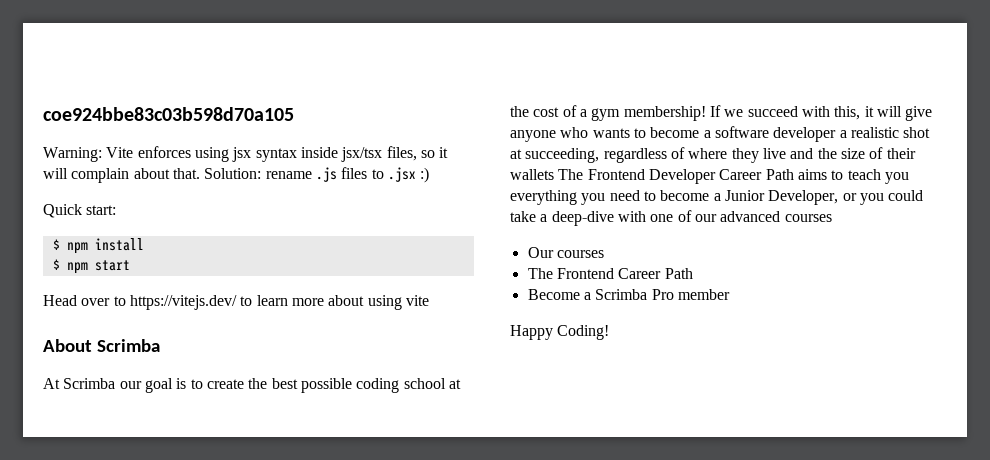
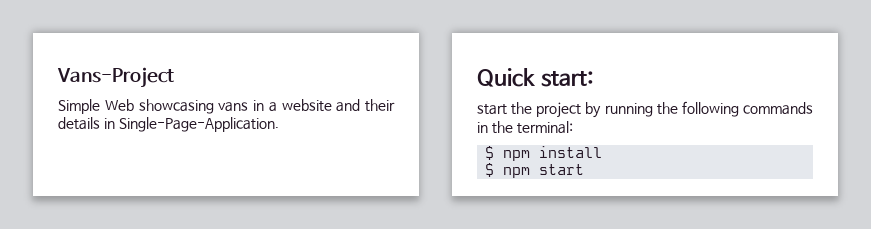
- coe924bbe83c03b598d70a105
- Warning: Vite enforces using jsx syntax inside jsx/tsx files, so it will complain about that. Solution: rename .js files to .jsx :)
+ Vans-Project
+ Simple Web showcasing vans in a website and their details in Single-Page-Application.
  Quick start:
+ start the project by running the following commands in the terminal:
- Head over to https://vitejs.dev/ to learn more about using vite
- About Scrimba
- At Scrimba our goal is to create the best possible coding school at the cost of a gym membership! If we succeed with this, it will give anyone who wants to become a software developer a realistic shot at succeeding, regardless of where they live and the size of their wallets The Frontend Developer Career Path aims to teach you everything you need to become a Junior Developer, or you could take a deep-dive with one of our advanced courses
- Our courses
- The Frontend Career Path
- Become a Scrimba Pro member
- Happy Coding!

